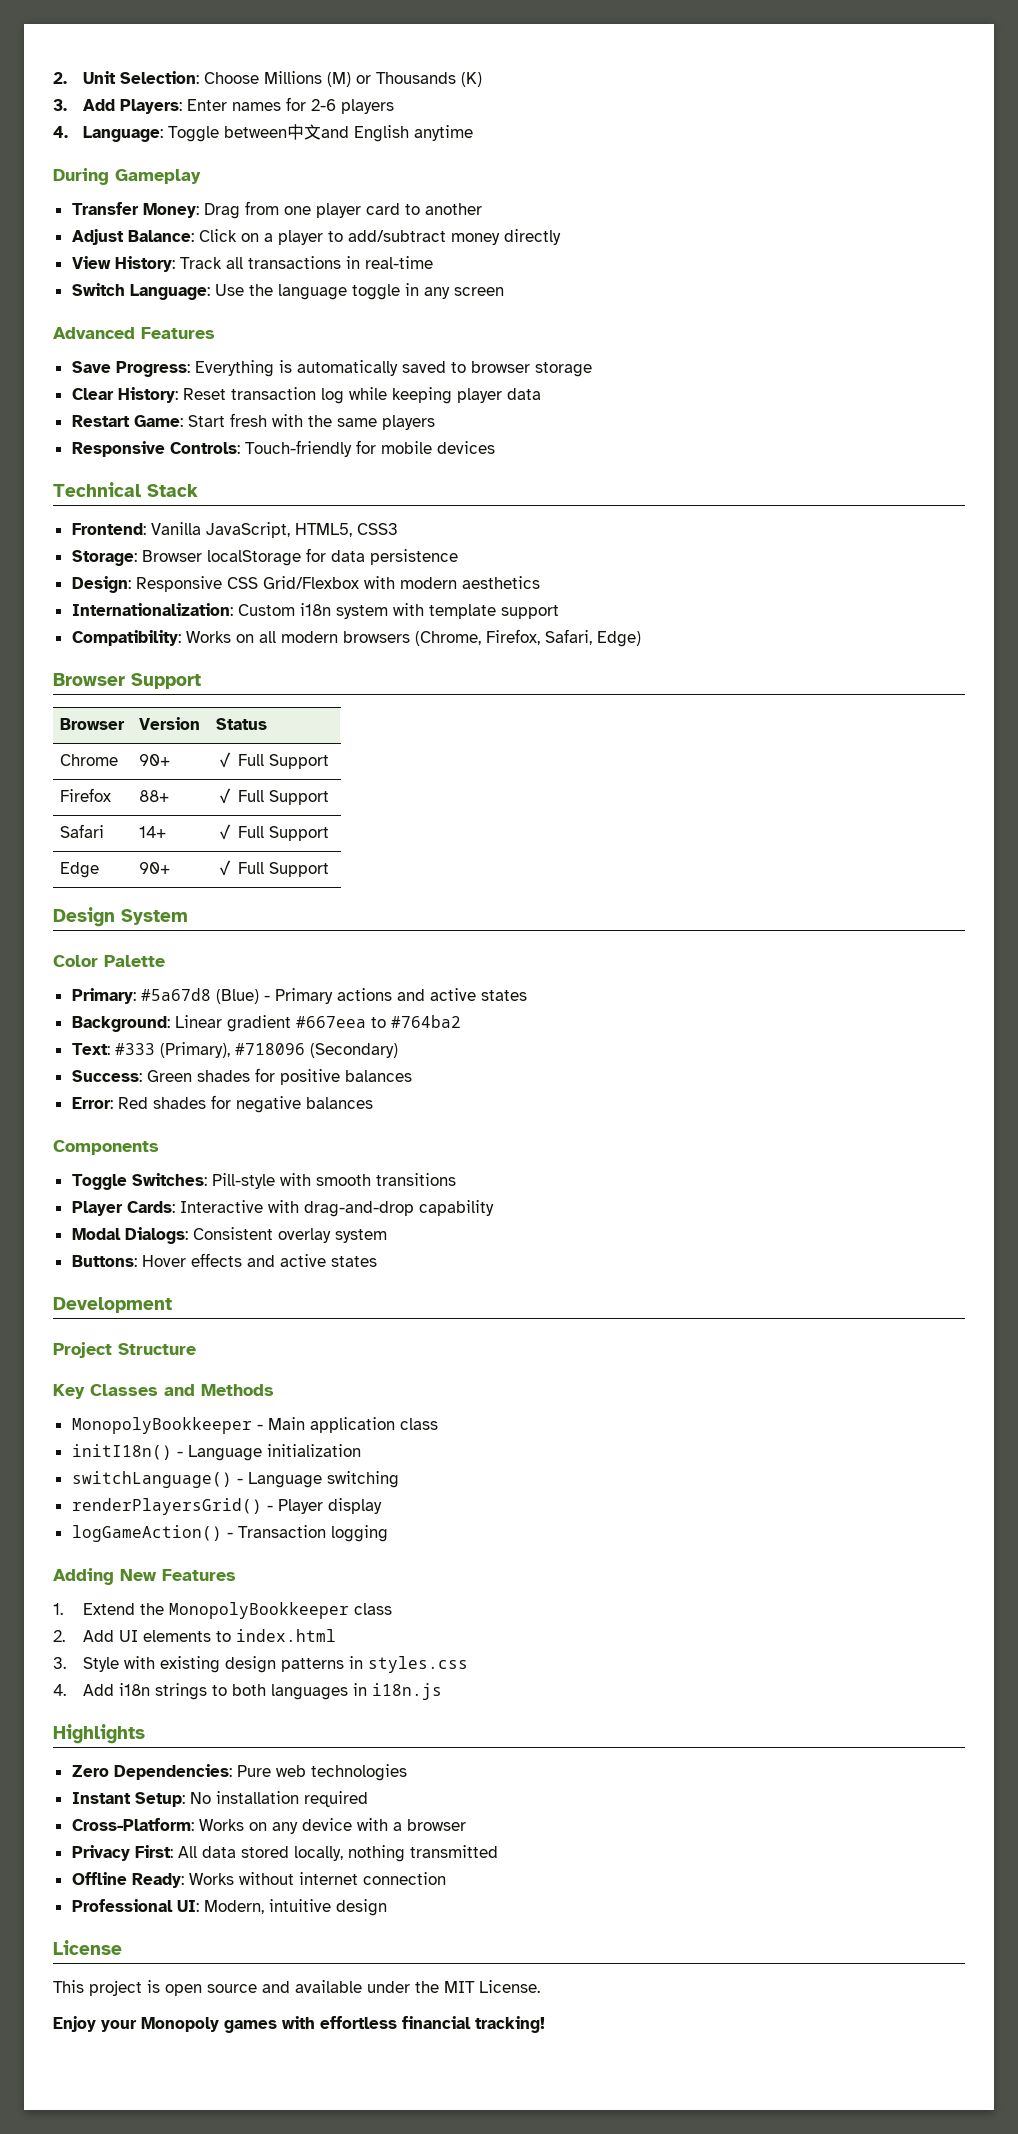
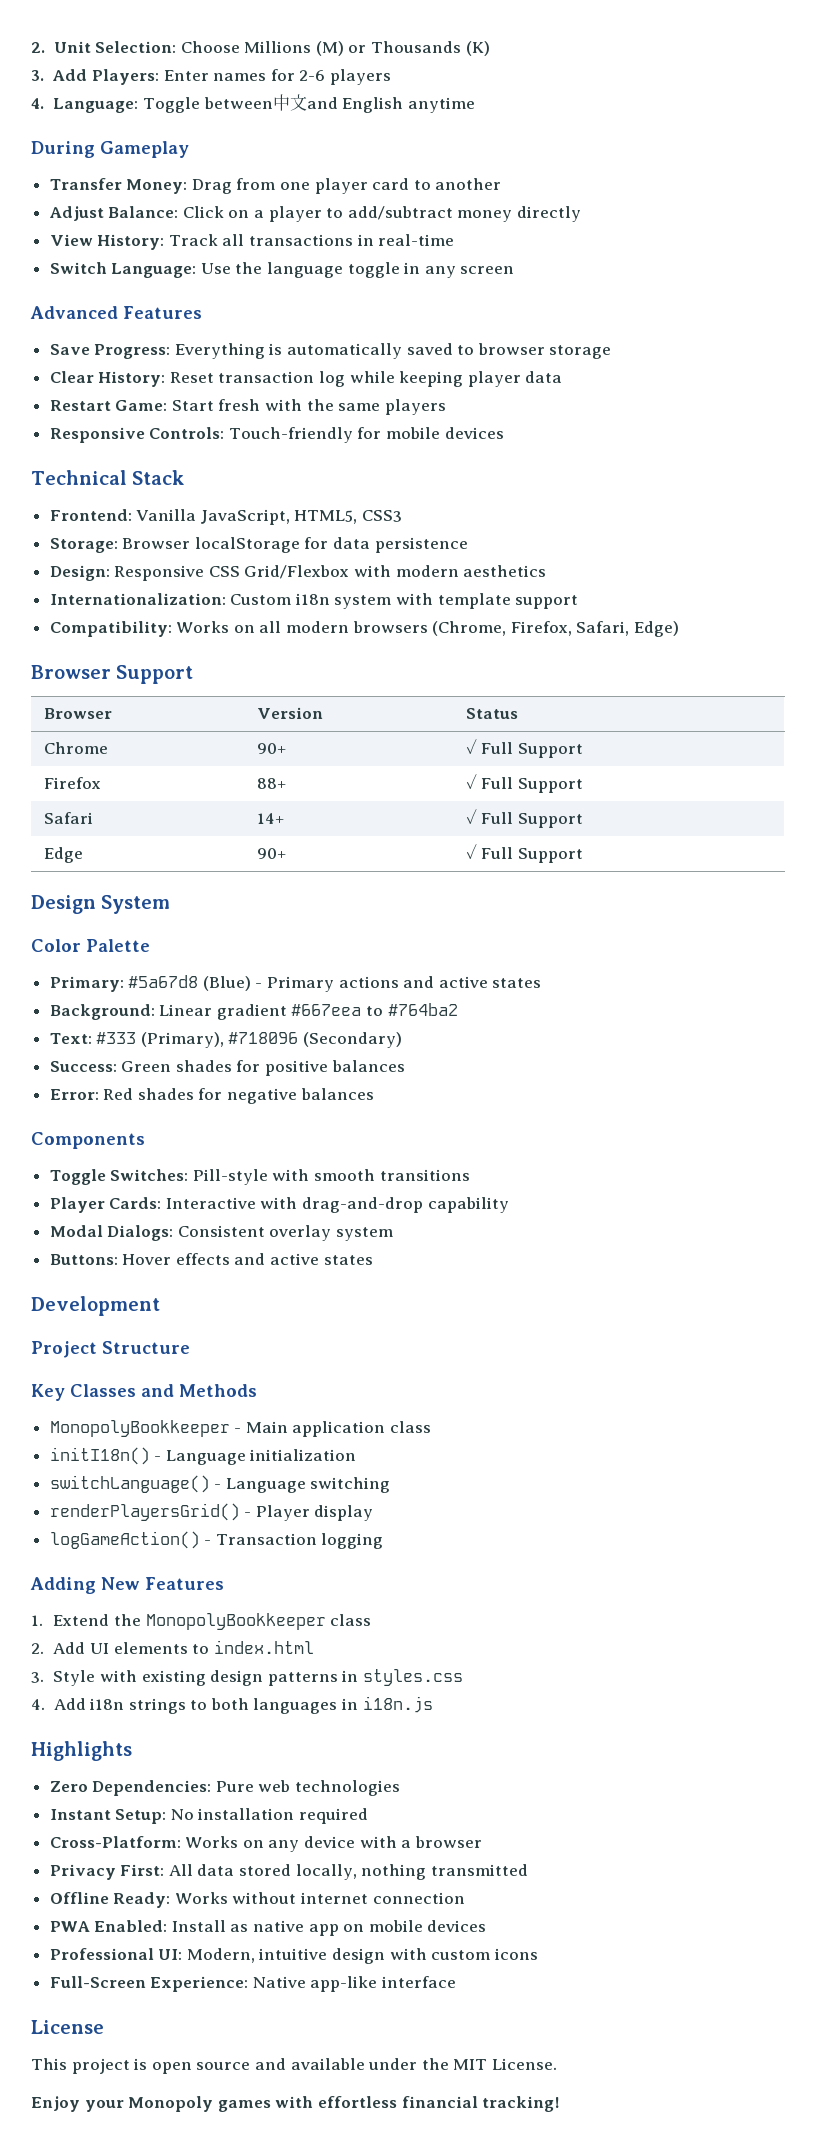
+ PWA Enabled: Install as native app on mobile devices
- Professional UI: Modern, intuitive design
+ Professional UI: Modern, intuitive design with custom icons
+ Full-Screen Experience: Native app-like interface

